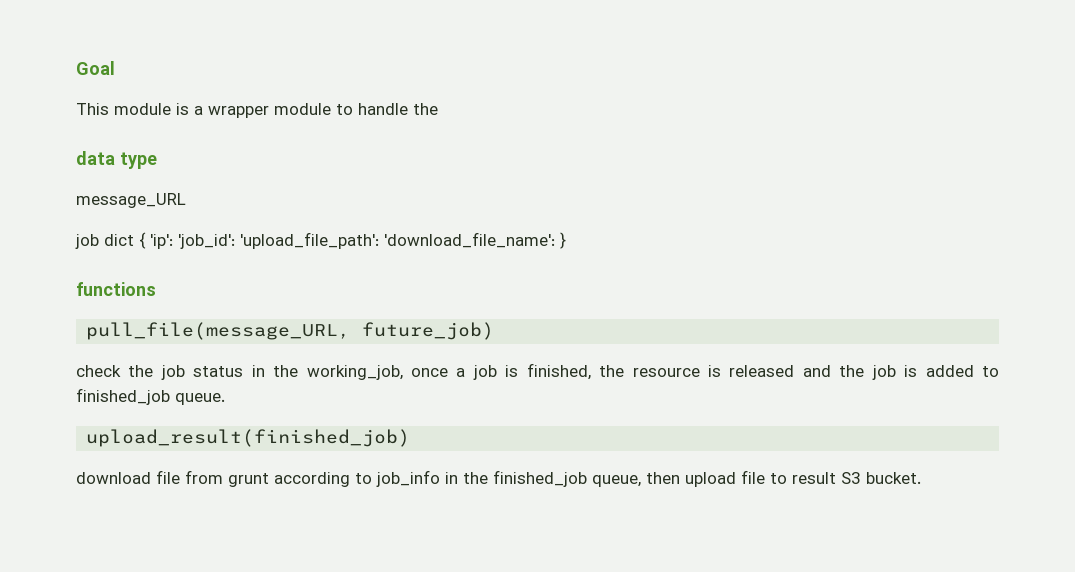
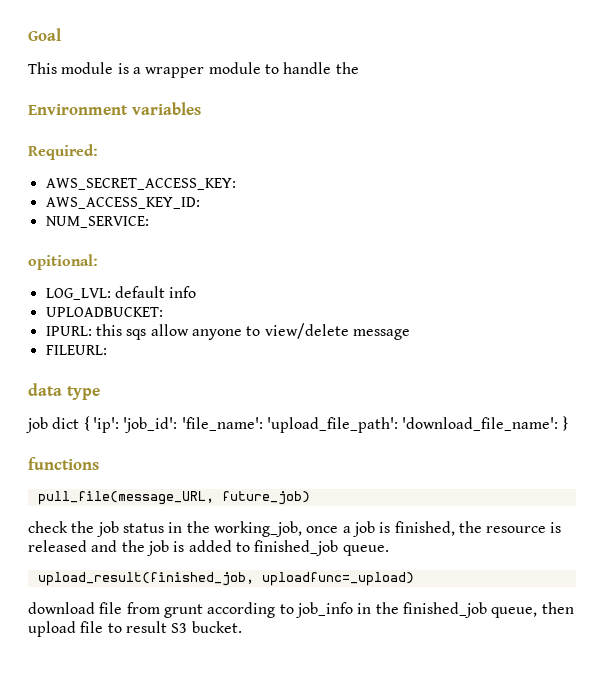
+ Environment variables
+ Required:
+ AWS_SECRET_ACCESS_KEY:
+ AWS_ACCESS_KEY_ID:
+ NUM_SERVICE:
+ opitional:
+ LOG_LVL: default info
+ UPLOADBUCKET:
+ IPURL: this sqs allow anyone to view/delete message
+ FILEURL:
- message_URL
- job dict { 'ip': 'job_id': 'upload_file_path': 'download_file_name': }
+ job dict { 'ip': 'job_id': 'file_name': 'upload_file_path': 'download_file_name': }
- upload_result(finished_job)
+ upload_result(finished_job, uploadfunc=_upload)

